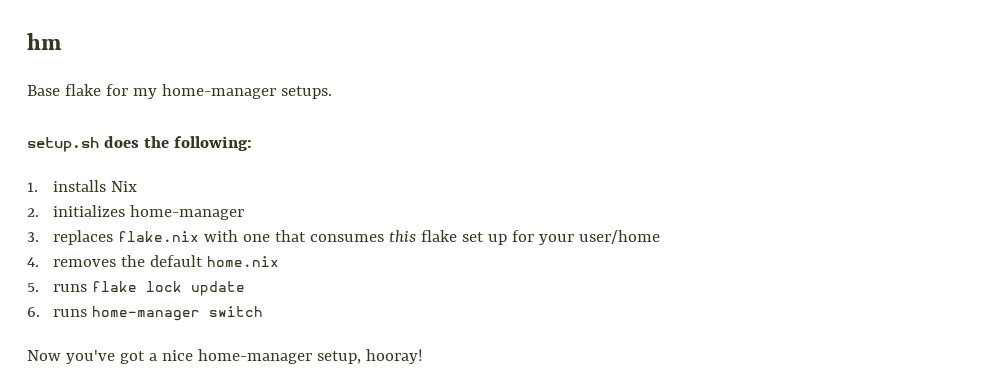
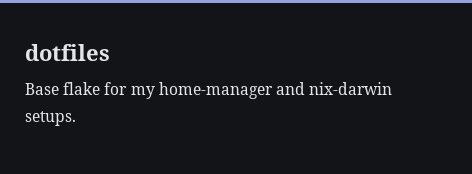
- hm
+ dotfiles
- Base flake for my home-manager setups.
+ Base flake for my home-manager and nix-darwin setups.
- setup.sh does the following:
- 1. installs Nix
- 2. initializes home-manager
- 3. replaces flake.nix with one that consumes this flake set up for your user/home
- 4. removes the default home.nix
- 5. runs flake lock update
- 6. runs home-manager switch
- Now you've got a nice home-manager setup, hooray!

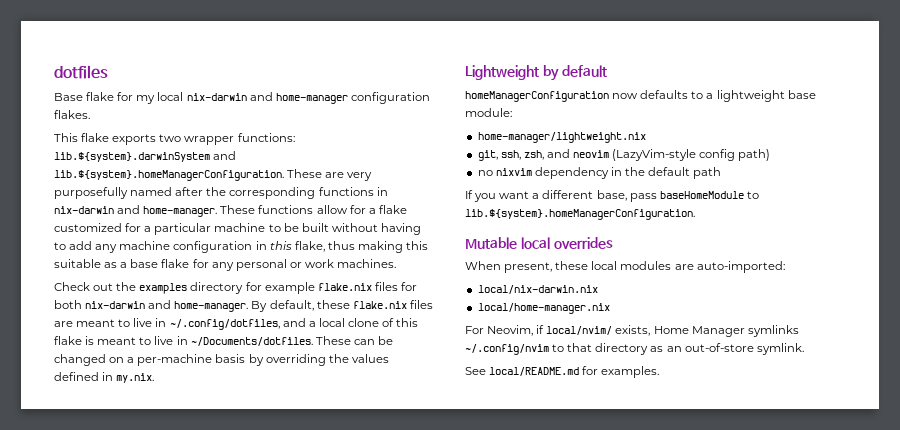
- Base flake for my home-manager and nix-darwin setups.
+ Base flake for my local nix-darwin and home-manager configuration flakes.
+ This flake exports two wrapper functions: lib.${system}.darwinSystem and lib.${system}.homeManagerConfiguration. These are very purposefully named after the corresponding functions in nix-darwin and home-manager. These functions allow for a flake customized for a particular machine to be built without having to add any machine configuration in this flake, thus making this suitable as a base flake for any personal or work machines.
+ Check out the examples directory for example flake.nix files for both nix-darwin and home-manager. By default, these flake.nix files are meant to live in ~/.config/dotfiles, and a local clone of this flake is meant to live in ~/Documents/dotfiles. These can be changed on a per-machine basis by overriding the values defined in my.nix.
+ Lightweight by default
+ homeManagerConfiguration now defaults to a lightweight base module:
+ home-manager/lightweight.nix
+ git, ssh, zsh, and neovim (LazyVim-style config path)
+ no nixvim dependency in the default path
+ If you want a different base, pass baseHomeModule to lib.${system}.homeManagerConfiguration.
+ Mutable local overrides
+ When present, these local modules are auto-imported:
+ local/nix-darwin.nix
+ local/home-manager.nix
+ For Neovim, if local/nvim/ exists, Home Manager symlinks ~/.config/nvim to that directory as an out-of-store symlink.
+ See local/README.md for examples.

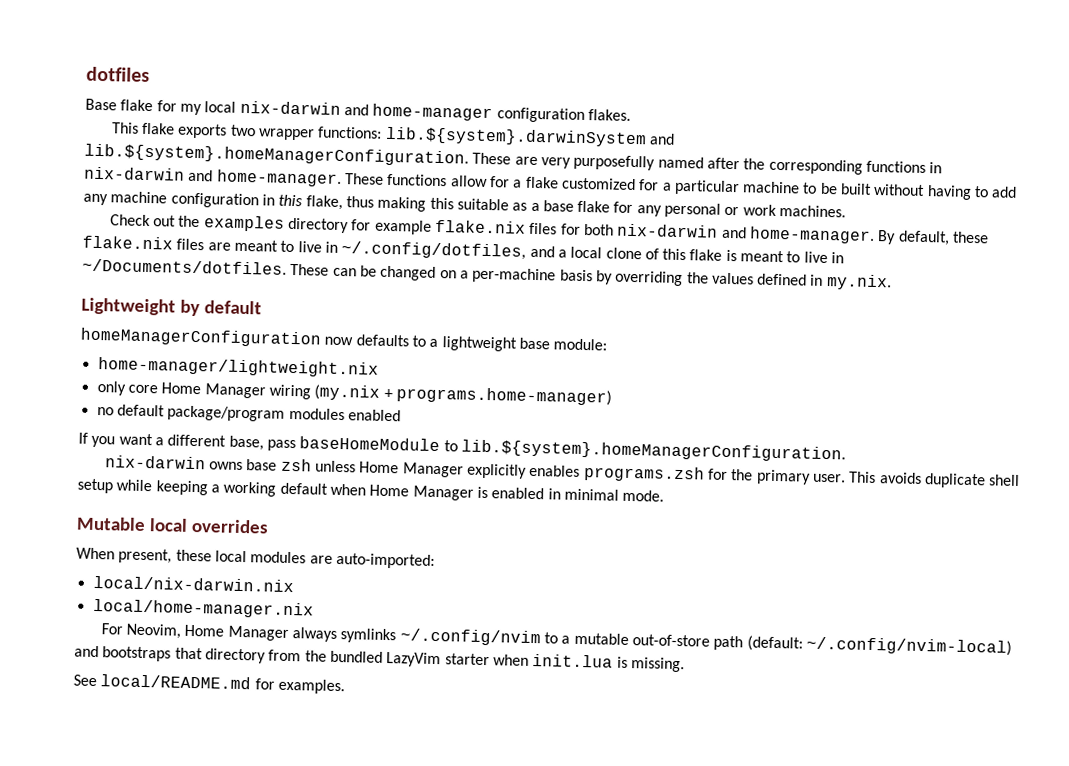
- git, ssh, zsh, and neovim (LazyVim-style config path)
- no nixvim dependency in the default path
+ only core Home Manager wiring (my.nix + programs.home-manager)
+ no default package/program modules enabled
+ nix-darwin owns base zsh unless Home Manager explicitly enables programs.zsh for the primary user. This avoids duplicate shell setup while keeping a working default when Home Manager is enabled in minimal mode.
- For Neovim, if local/nvim/ exists, Home Manager symlinks ~/.config/nvim to that directory as an out-of-store symlink.
+ For Neovim, Home Manager always symlinks ~/.config/nvim to a mutable out-of-store path (default: ~/.config/nvim-local) and bootstraps that directory from the bundled LazyVim starter when init.lua is missing.

